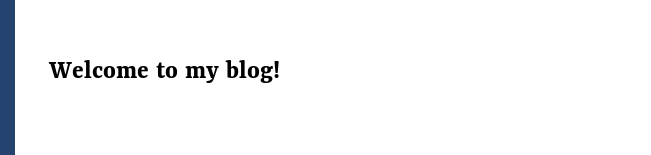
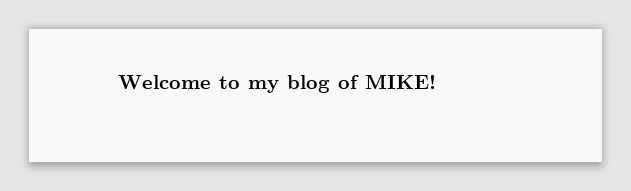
- Welcome to my blog!
+ Welcome to my blog of MIKE!

